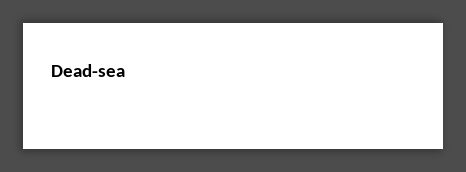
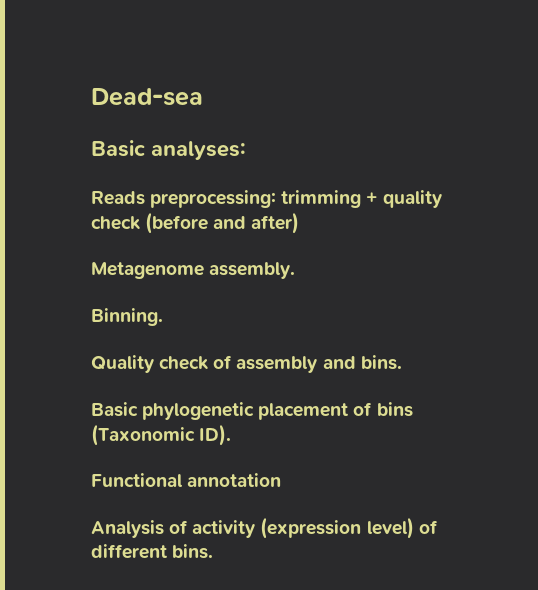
+ Basic analyses:
+ Reads preprocessing: trimming + quality check (before and after)
+ Metagenome assembly.
+ Binning.
+ Quality check of assembly and bins.
+ Basic phylogenetic placement of bins (Taxonomic ID).
+ Functional annotation
+ Analysis of activity (expression level) of different bins.

